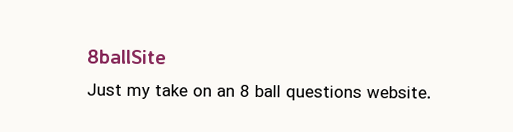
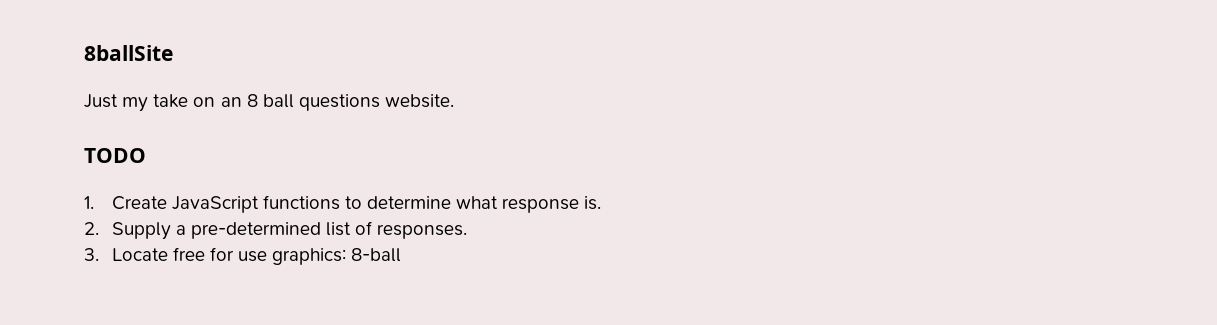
+ TODO
+ 1. Create JavaScript functions to determine what response is.
+ 2. Supply a pre-determined list of responses.
+ 3. Locate free for use graphics: 8-ball

